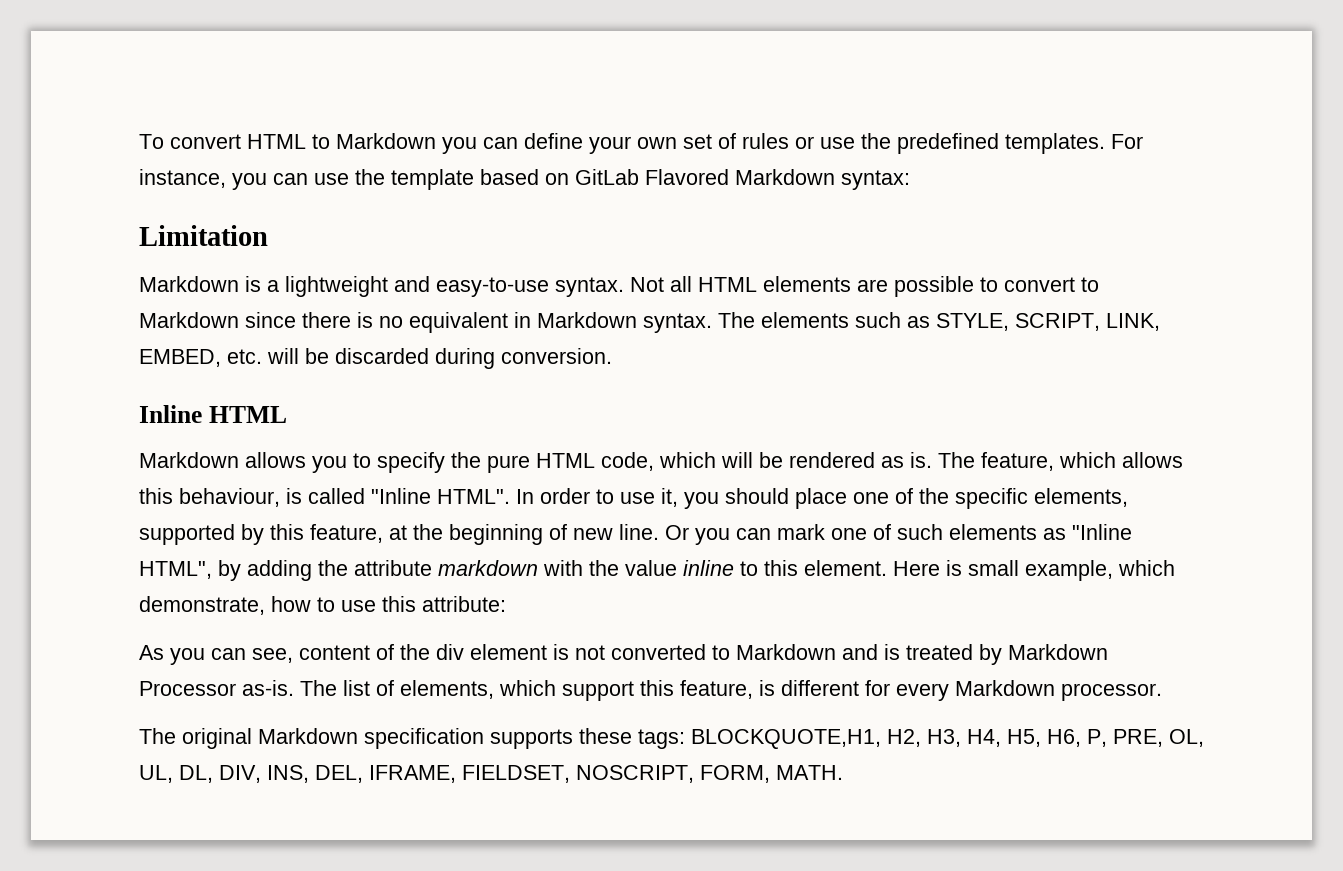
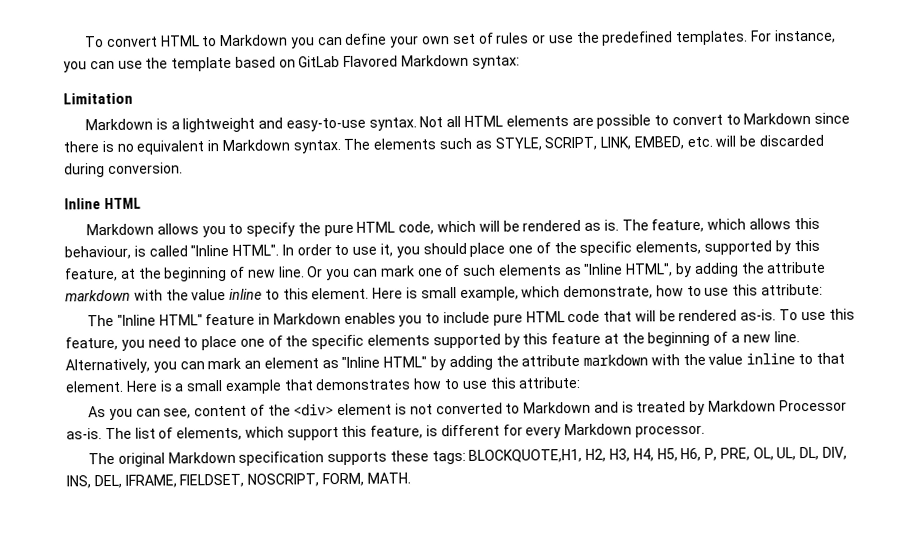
+ The "Inline HTML" feature in Markdown enables you to include pure HTML code that will be rendered as-is. To use this feature, you need to place one of the specific elements supported by this feature at the beginning of a new line. Alternatively, you can mark an element as "Inline HTML" by adding the attribute markdown with the value inline to that element. Here is a small example that demonstrates how to use this attribute:
- As you can see, content of the div element is not converted to Markdown and is treated by Markdown Processor as-is.
+ As you can see, content of the <div> element is not converted to Markdown and is treated by Markdown Processor as-is.

